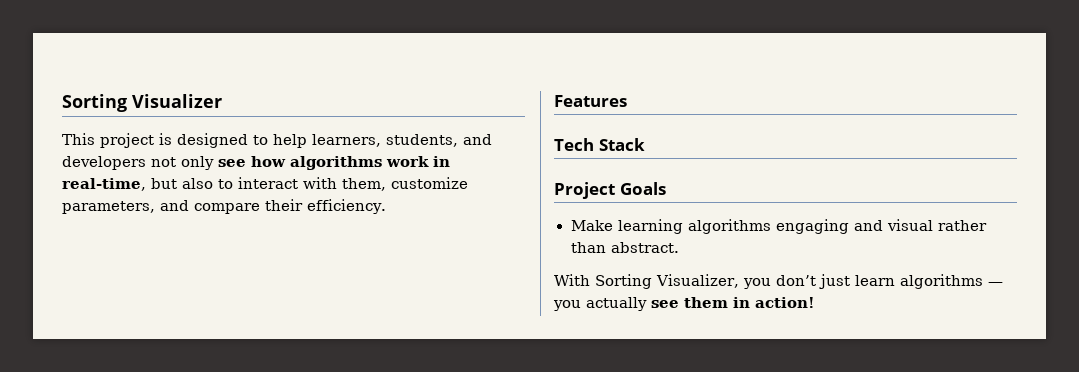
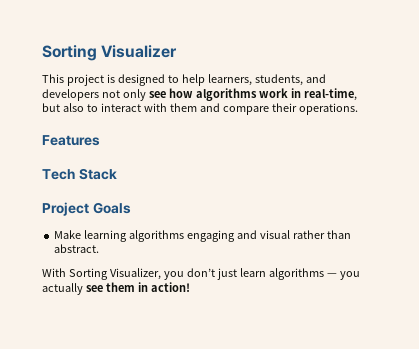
- This project is designed to help learners, students, and developers not only see how algorithms work in real-time, but also to interact with them, customize parameters, and compare their efficiency.
+ This project is designed to help learners, students, and developers not only see how algorithms work in real-time, but also to interact with them and compare their operations.

